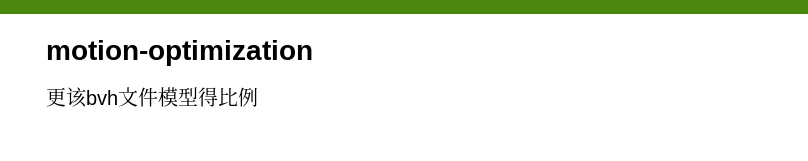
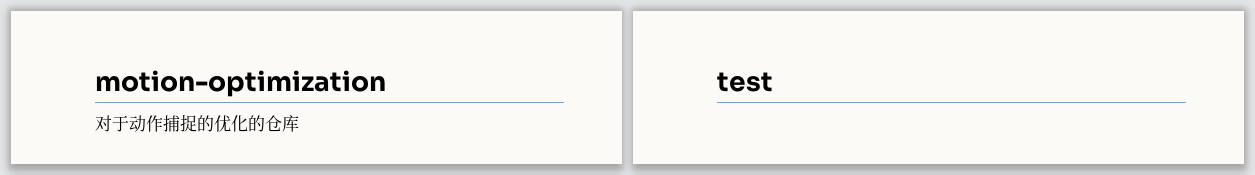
- 更该bvh文件模型得比例
+ 对于动作捕捉的优化的仓库
+ test

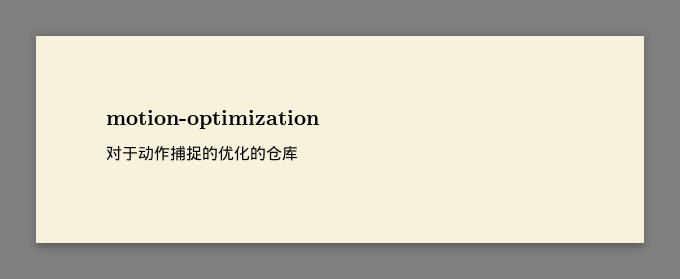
- test

